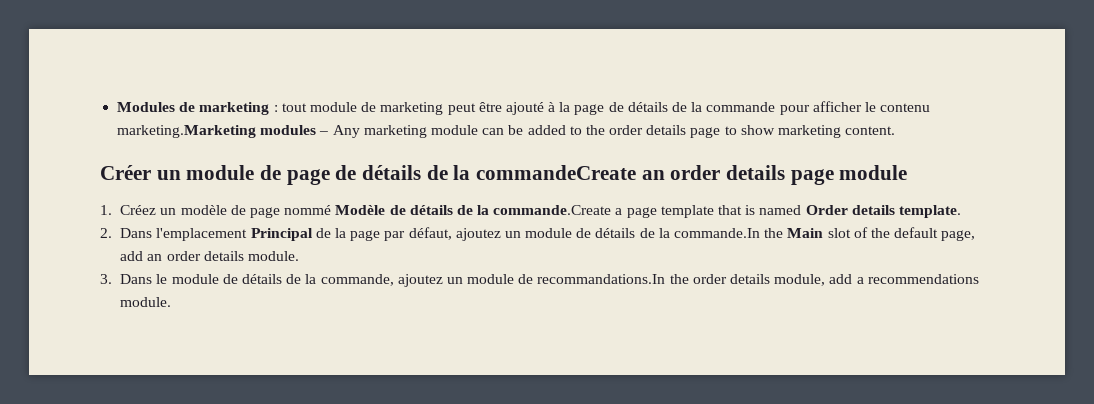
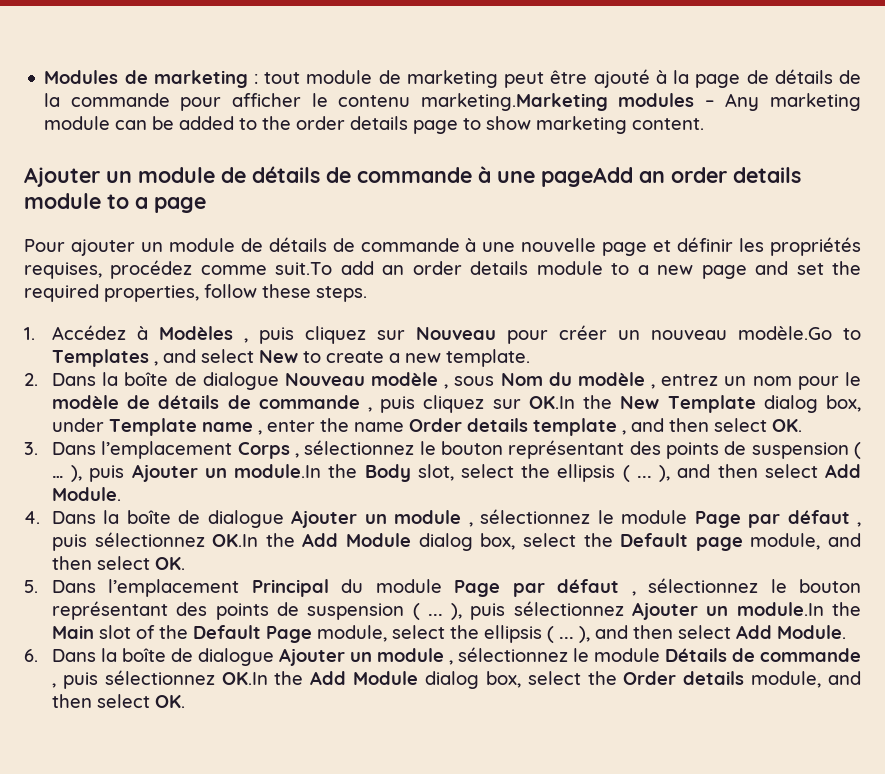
- Créer un module de page de détails de la commandeCreate an order details page module
- 1. Créez un modèle de page nommé Modèle de détails de la commande.Create a page template that is named Order details template.
- 2. Dans l'emplacement Principal de la page par défaut, ajoutez un module de détails de la commande.In the Main slot of the default page, add an order details module.
- 3. Dans le module de détails de la commande, ajoutez un module de recommandations.In the order details module, add a recommendations module.
+ Ajouter un module de détails de commande à une pageAdd an order details module to a page
+ Pour ajouter un module de détails de commande à une nouvelle page et définir les propriétés requises, procédez comme suit.To add an order details module to a new page and set the required properties, follow these steps.
+ 1. Accédez à Modèles , puis cliquez sur Nouveau pour créer un nouveau modèle.Go to Templates , and select New to create a new template.
+ 2. Dans la boîte de dialogue Nouveau modèle , sous Nom du modèle , entrez un nom pour le modèle de détails de commande , puis cliquez sur OK.In the New Template dialog box, under Template name , enter the name Order details template , and then select OK.
+ 3. Dans l’emplacement Corps , sélectionnez le bouton représentant des points de suspension ( … ), puis Ajouter un module.In the Body slot, select the ellipsis ( ... ), and then select Add Module.
+ 4. Dans la boîte de dialogue Ajouter un module , sélectionnez le module Page par défaut , puis sélectionnez OK.In the Add Module dialog box, select the Default page module, and then select OK.
+ 5. Dans l’emplacement Principal du module Page par défaut , sélectionnez le bouton représentant des points de suspension ( ... ), puis sélectionnez Ajouter un module.In the Main slot of the Default Page module, select the ellipsis ( ... ), and then select Add Module.
+ 6. Dans la boîte de dialogue Ajouter un module , sélectionnez le module Détails de commande , puis sélectionnez OK.In the Add Module dialog box, select the Order details module, and then select OK.

